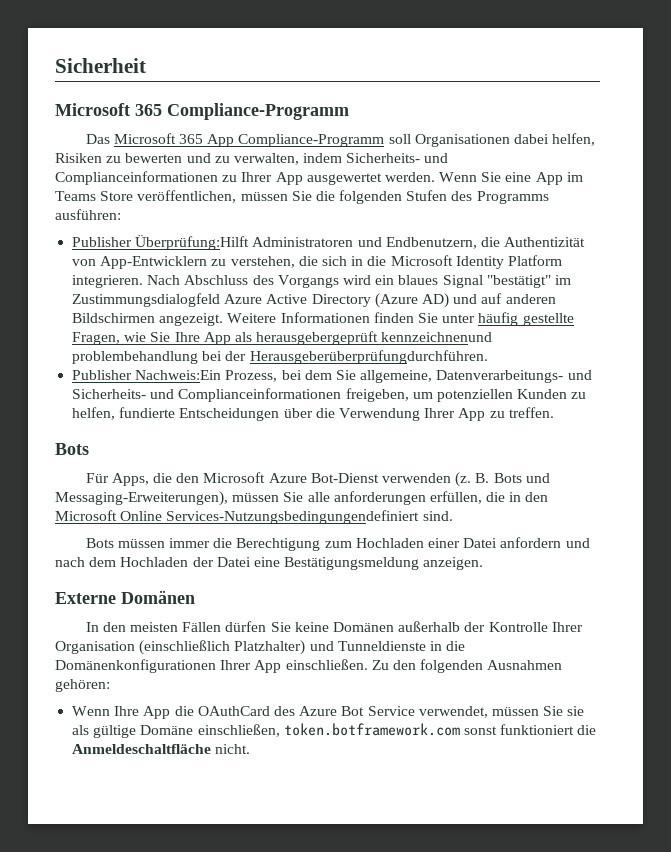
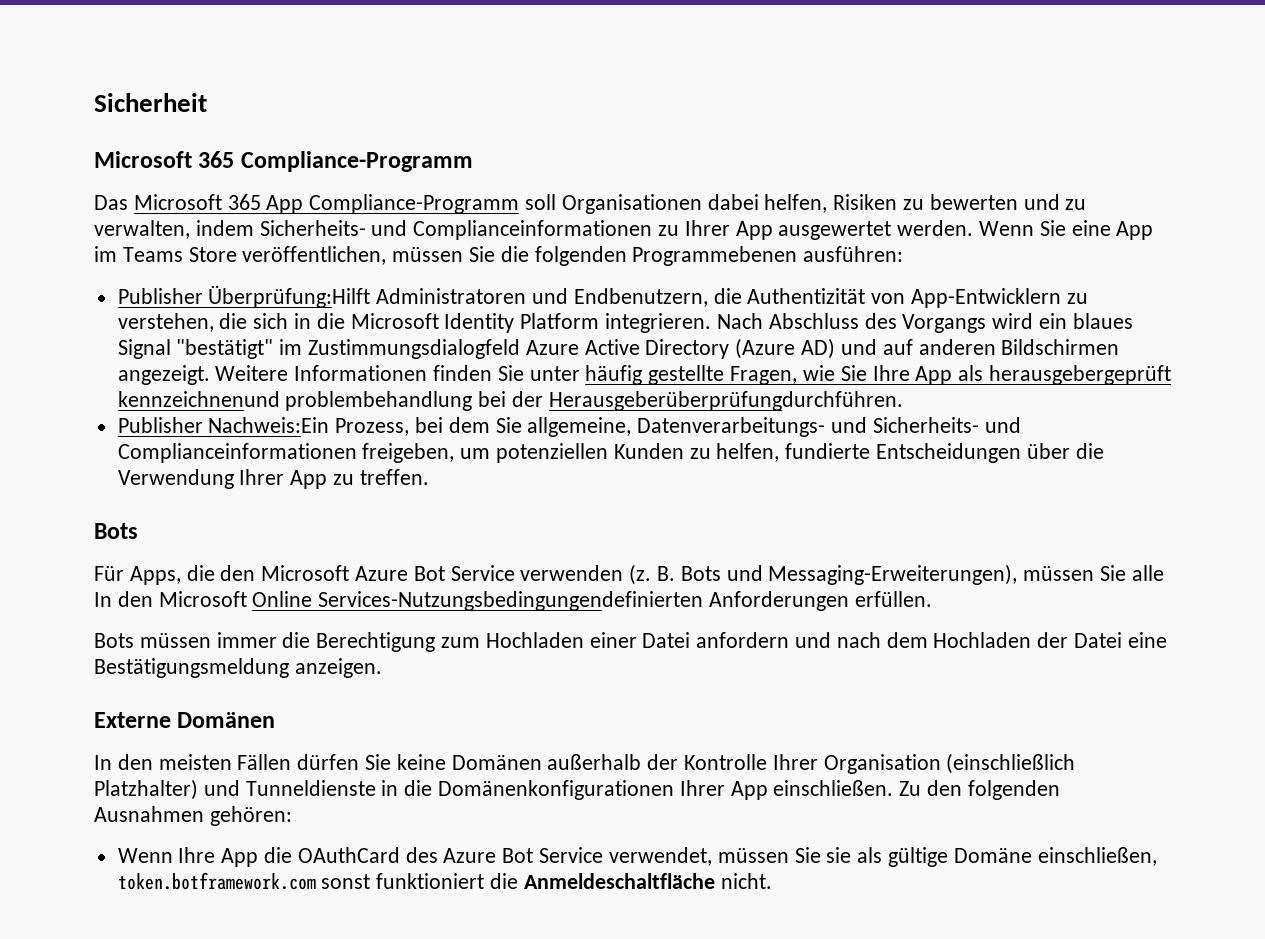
- Wenn Sie eine App im Teams Store veröffentlichen, müssen Sie die folgenden Stufen des Programms ausführen:
+ Wenn Sie eine App im Teams Store veröffentlichen, müssen Sie die folgenden Programmebenen ausführen:
- Für Apps, die den Microsoft Azure Bot-Dienst verwenden (z.
+ Für Apps, die den Microsoft Azure Bot Service verwenden (z.
- B. Bots und Messaging-Erweiterungen), müssen Sie alle anforderungen erfüllen, die in den Microsoft Online Services-Nutzungsbedingungendefiniert sind.
+ B. Bots und Messaging-Erweiterungen), müssen Sie alle In den Microsoft Online Services-Nutzungsbedingungendefinierten Anforderungen erfüllen.

